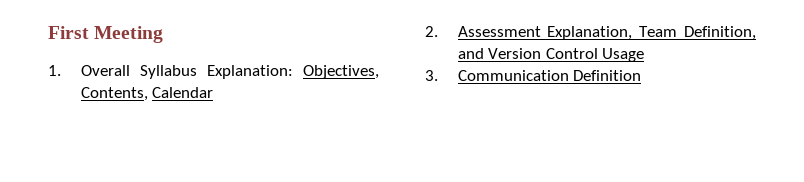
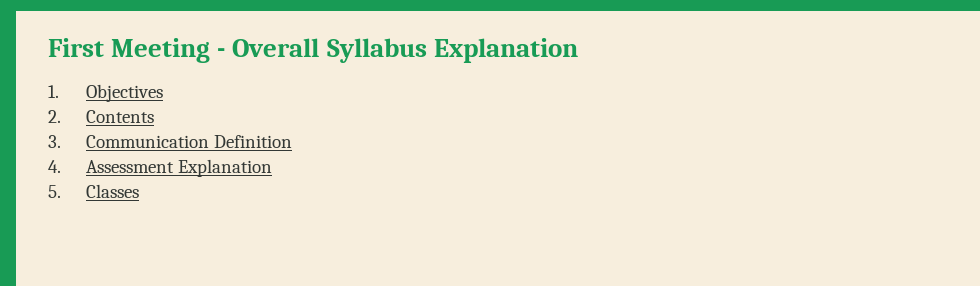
- First Meeting
- 1. Overall Syllabus Explanation: Objectives, Contents, Calendar
- 2. Assessment Explanation, Team Definition, and Version Control Usage
+ First Meeting - Overall Syllabus Explanation
+ 1. Objectives
+ 2. Contents
  3. Communication Definition
+ 4. Assessment Explanation
+ 5. Classes

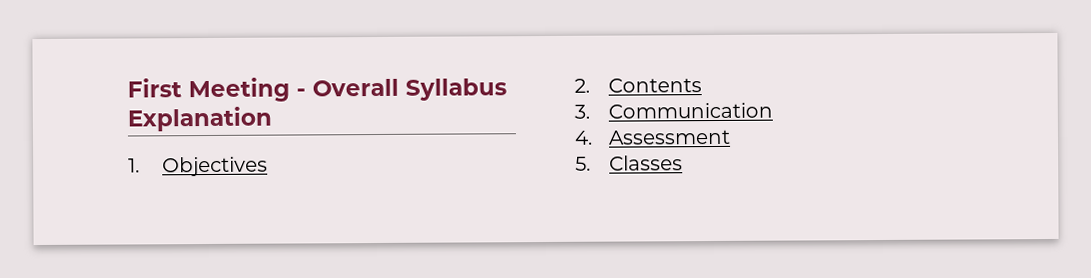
- 3. Communication Definition
+ 3. Communication
- 4. Assessment Explanation
+ 4. Assessment

